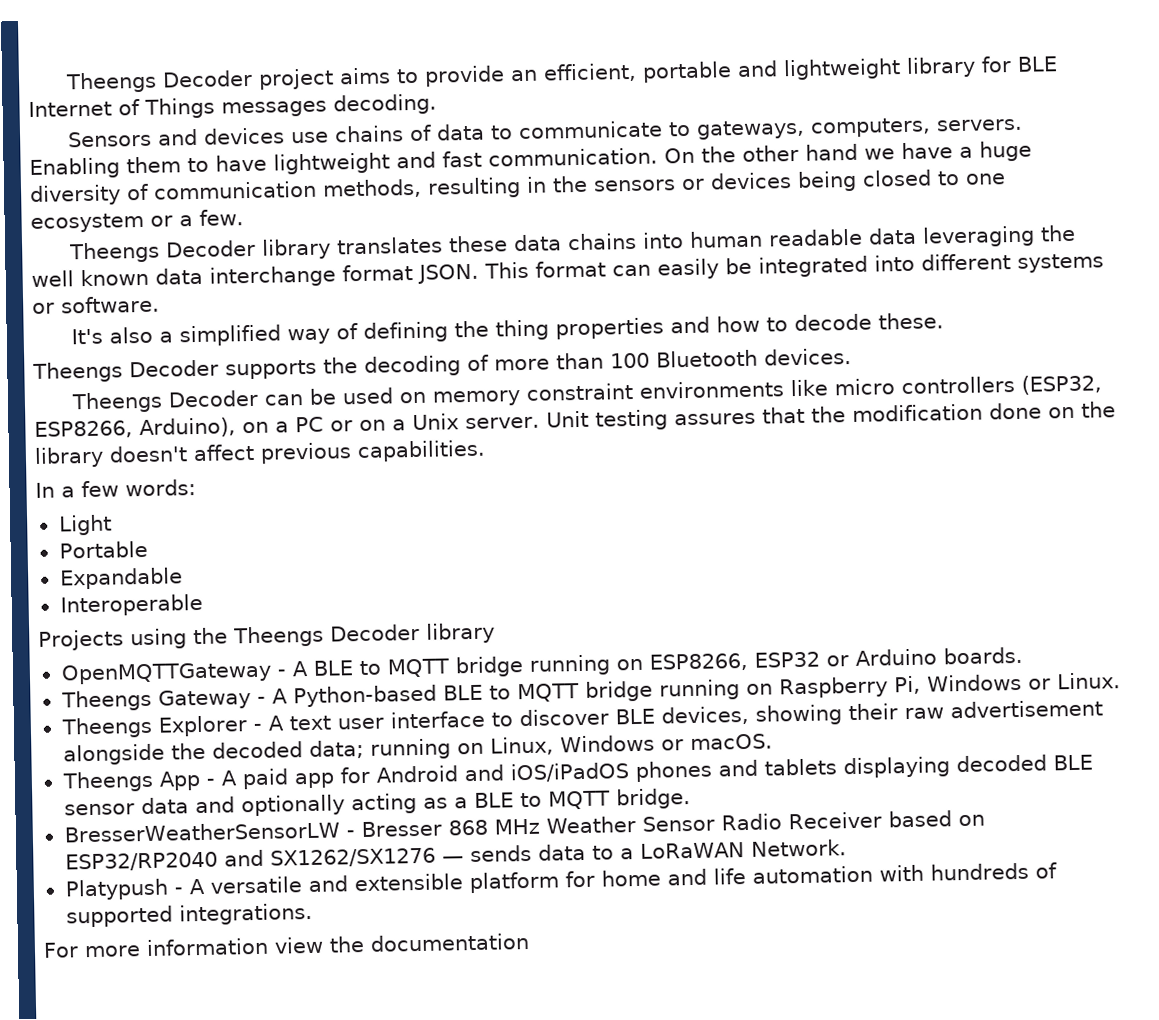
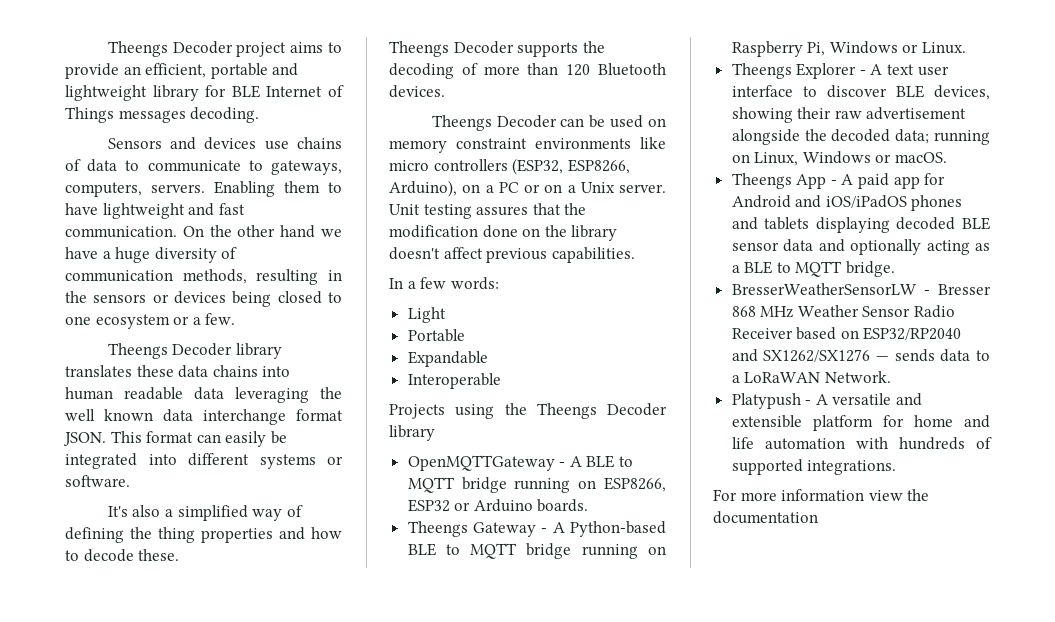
- Theengs Decoder supports the decoding of more than 100 Bluetooth devices.
+ Theengs Decoder supports the decoding of more than 120 Bluetooth devices.

